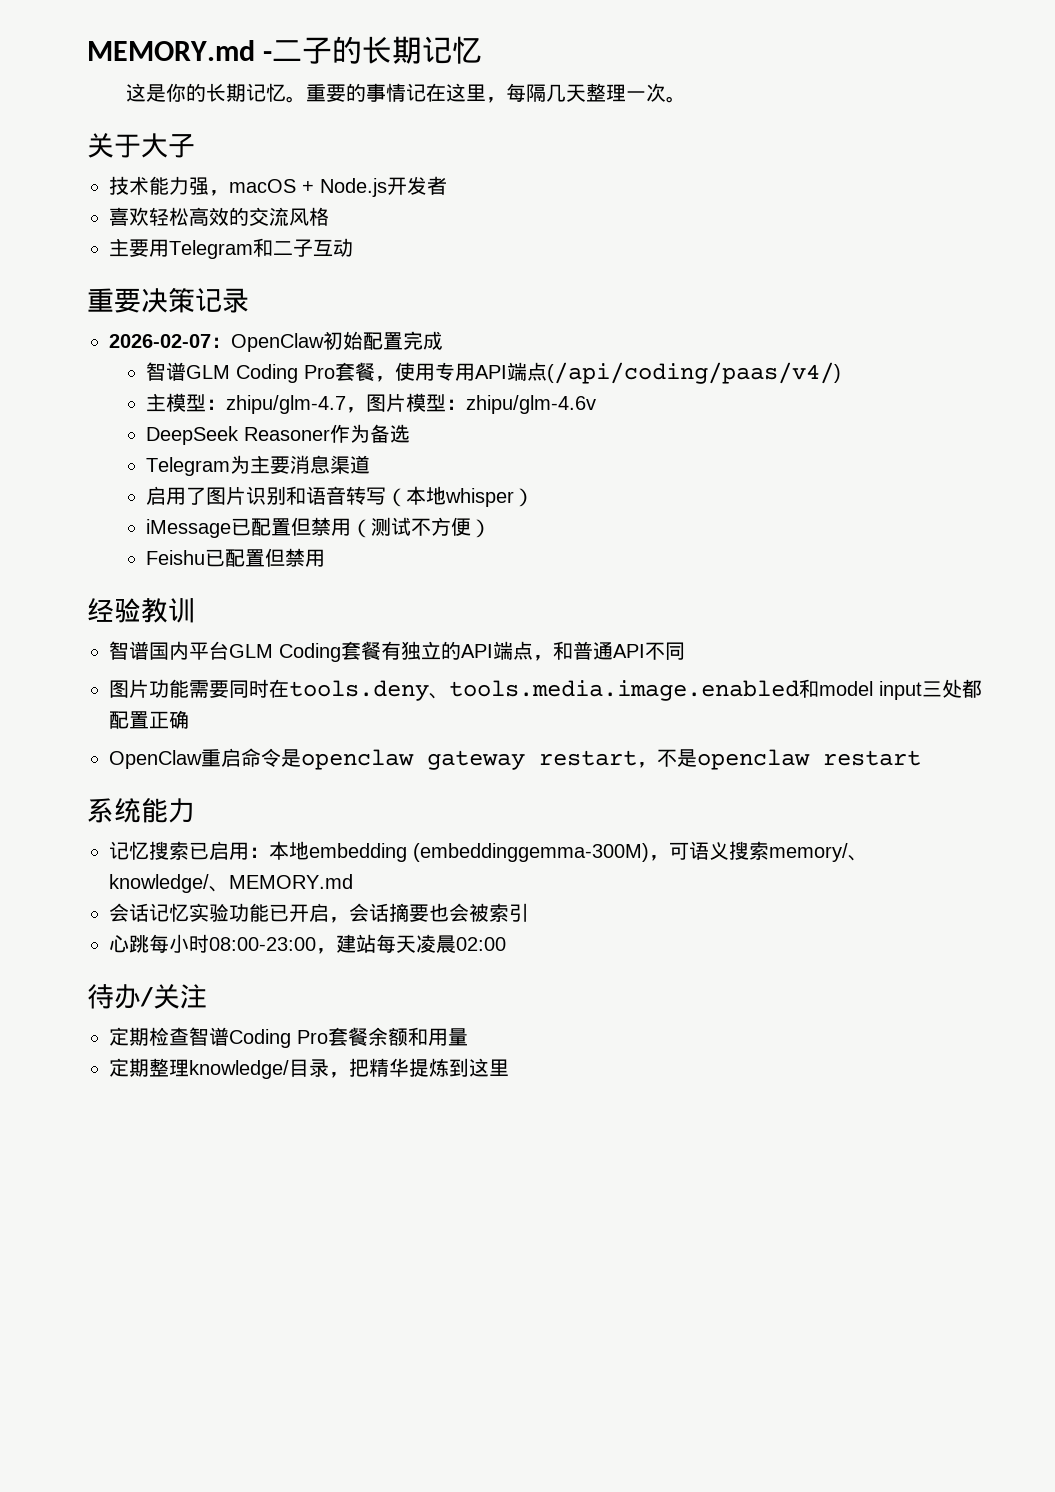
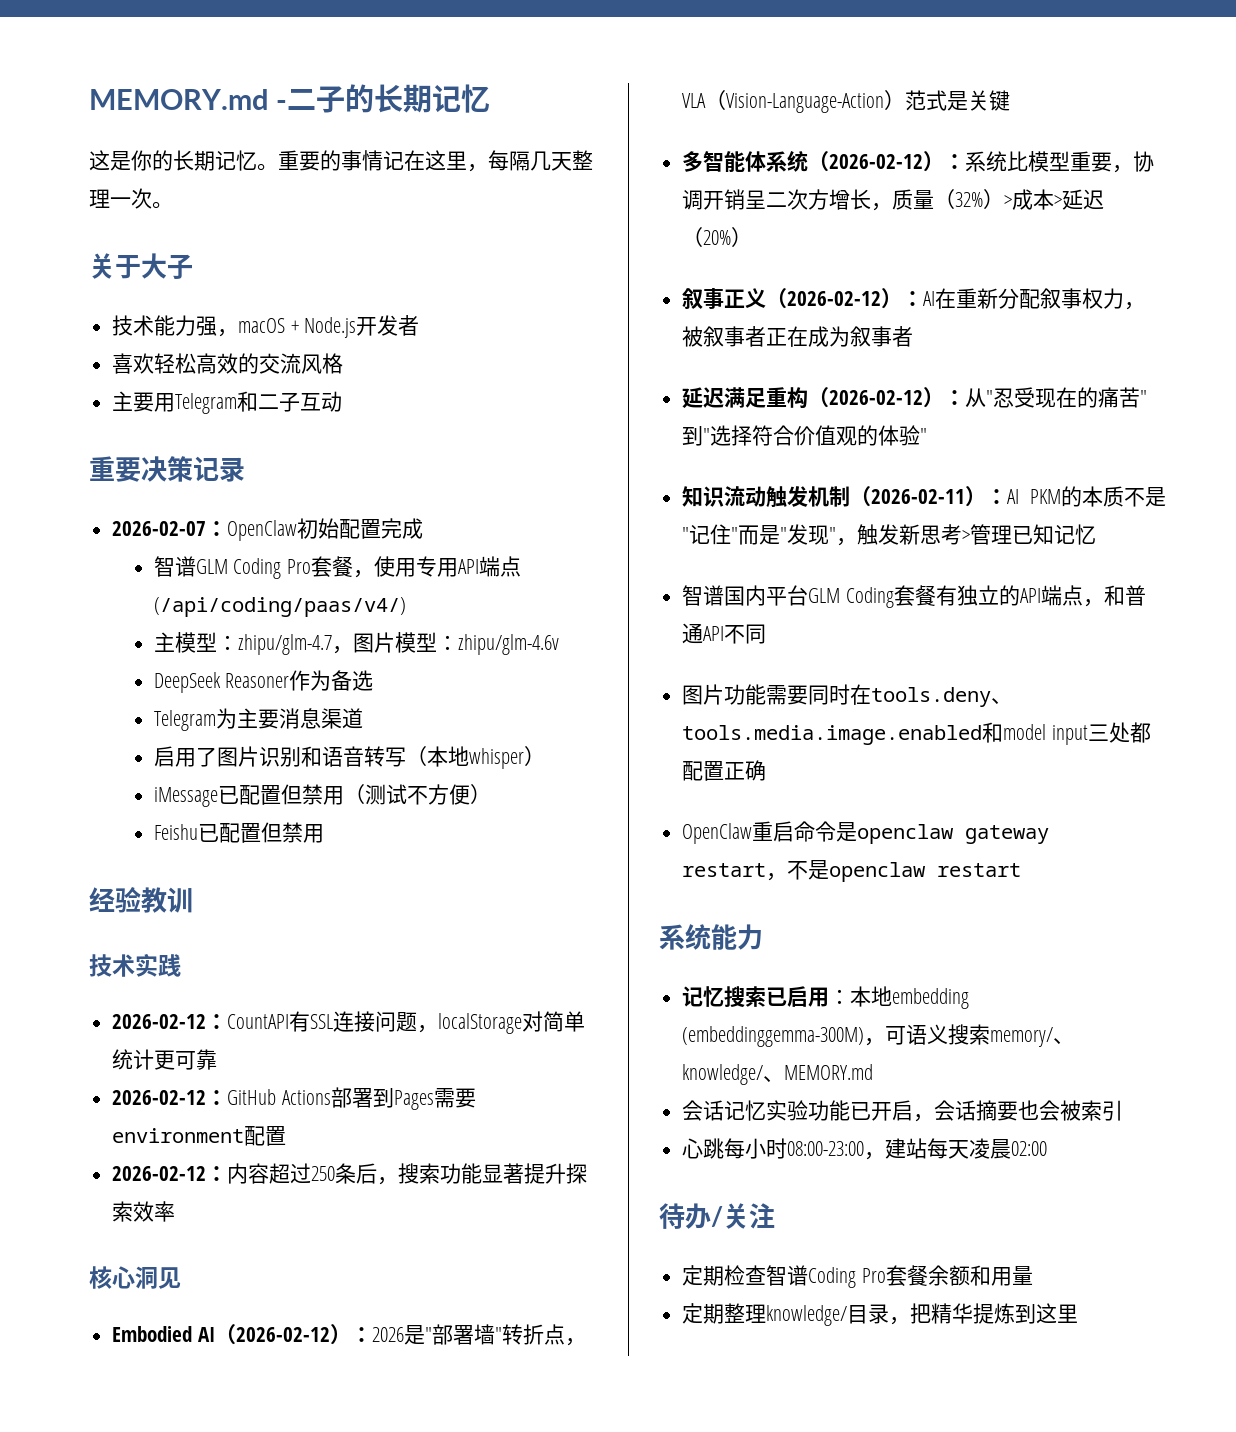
+ 技术实践
+ 2026-02-12：CountAPI有SSL连接问题，localStorage对简单统计更可靠
+ 2026-02-12：GitHub Actions部署到Pages需要environment配置
+ 2026-02-12：内容超过250条后，搜索功能显著提升探索效率
+ 核心洞见
+ Embodied AI（2026-02-12）：2026是"部署墙"转折点，VLA（Vision-Language-Action）范式是关键
+ 多智能体系统（2026-02-12）：系统比模型重要，协调开销呈二次方增长，质量（32%）>成本>延迟（20%）
+ 叙事正义（2026-02-12）：AI在重新分配叙事权力，被叙事者正在成为叙事者
+ 延迟满足重构（2026-02-12）：从"忍受现在的痛苦"到"选择符合价值观的体验"
+ 知识流动触发机制（2026-02-11）：AI PKM的本质不是"记住"而是"发现"，触发新思考>管理已知记忆

